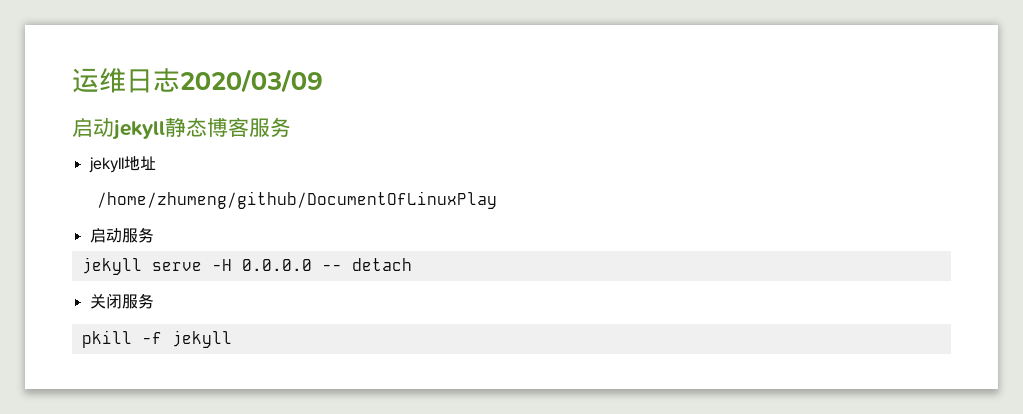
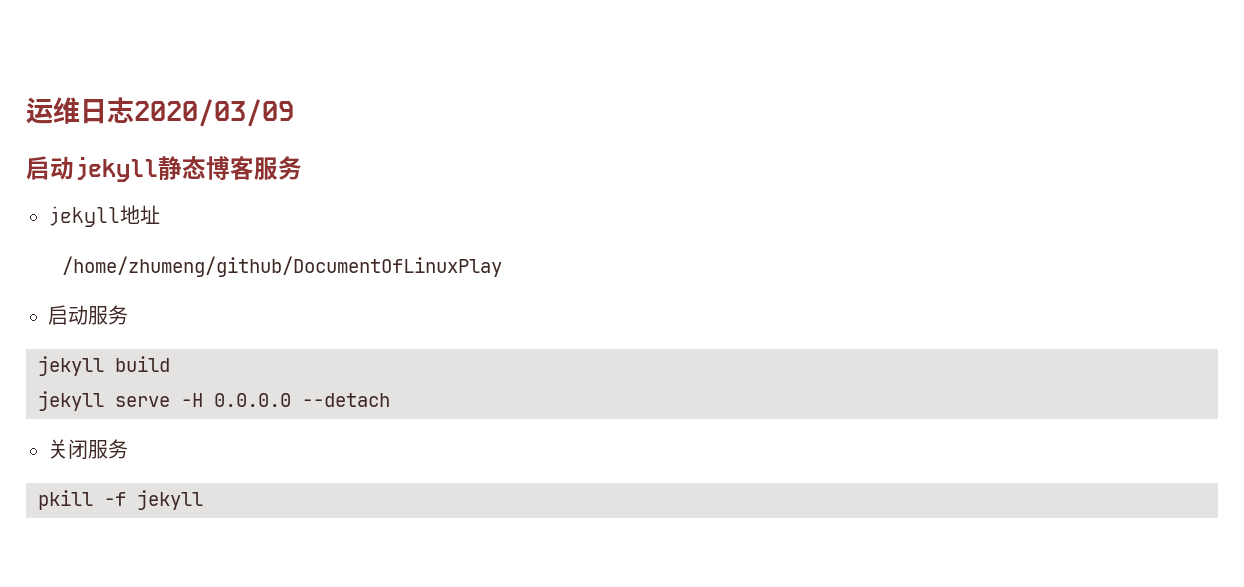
+ jekyll build
- jekyll serve -H 0.0.0.0 -- detach
+ jekyll serve -H 0.0.0.0 --detach

